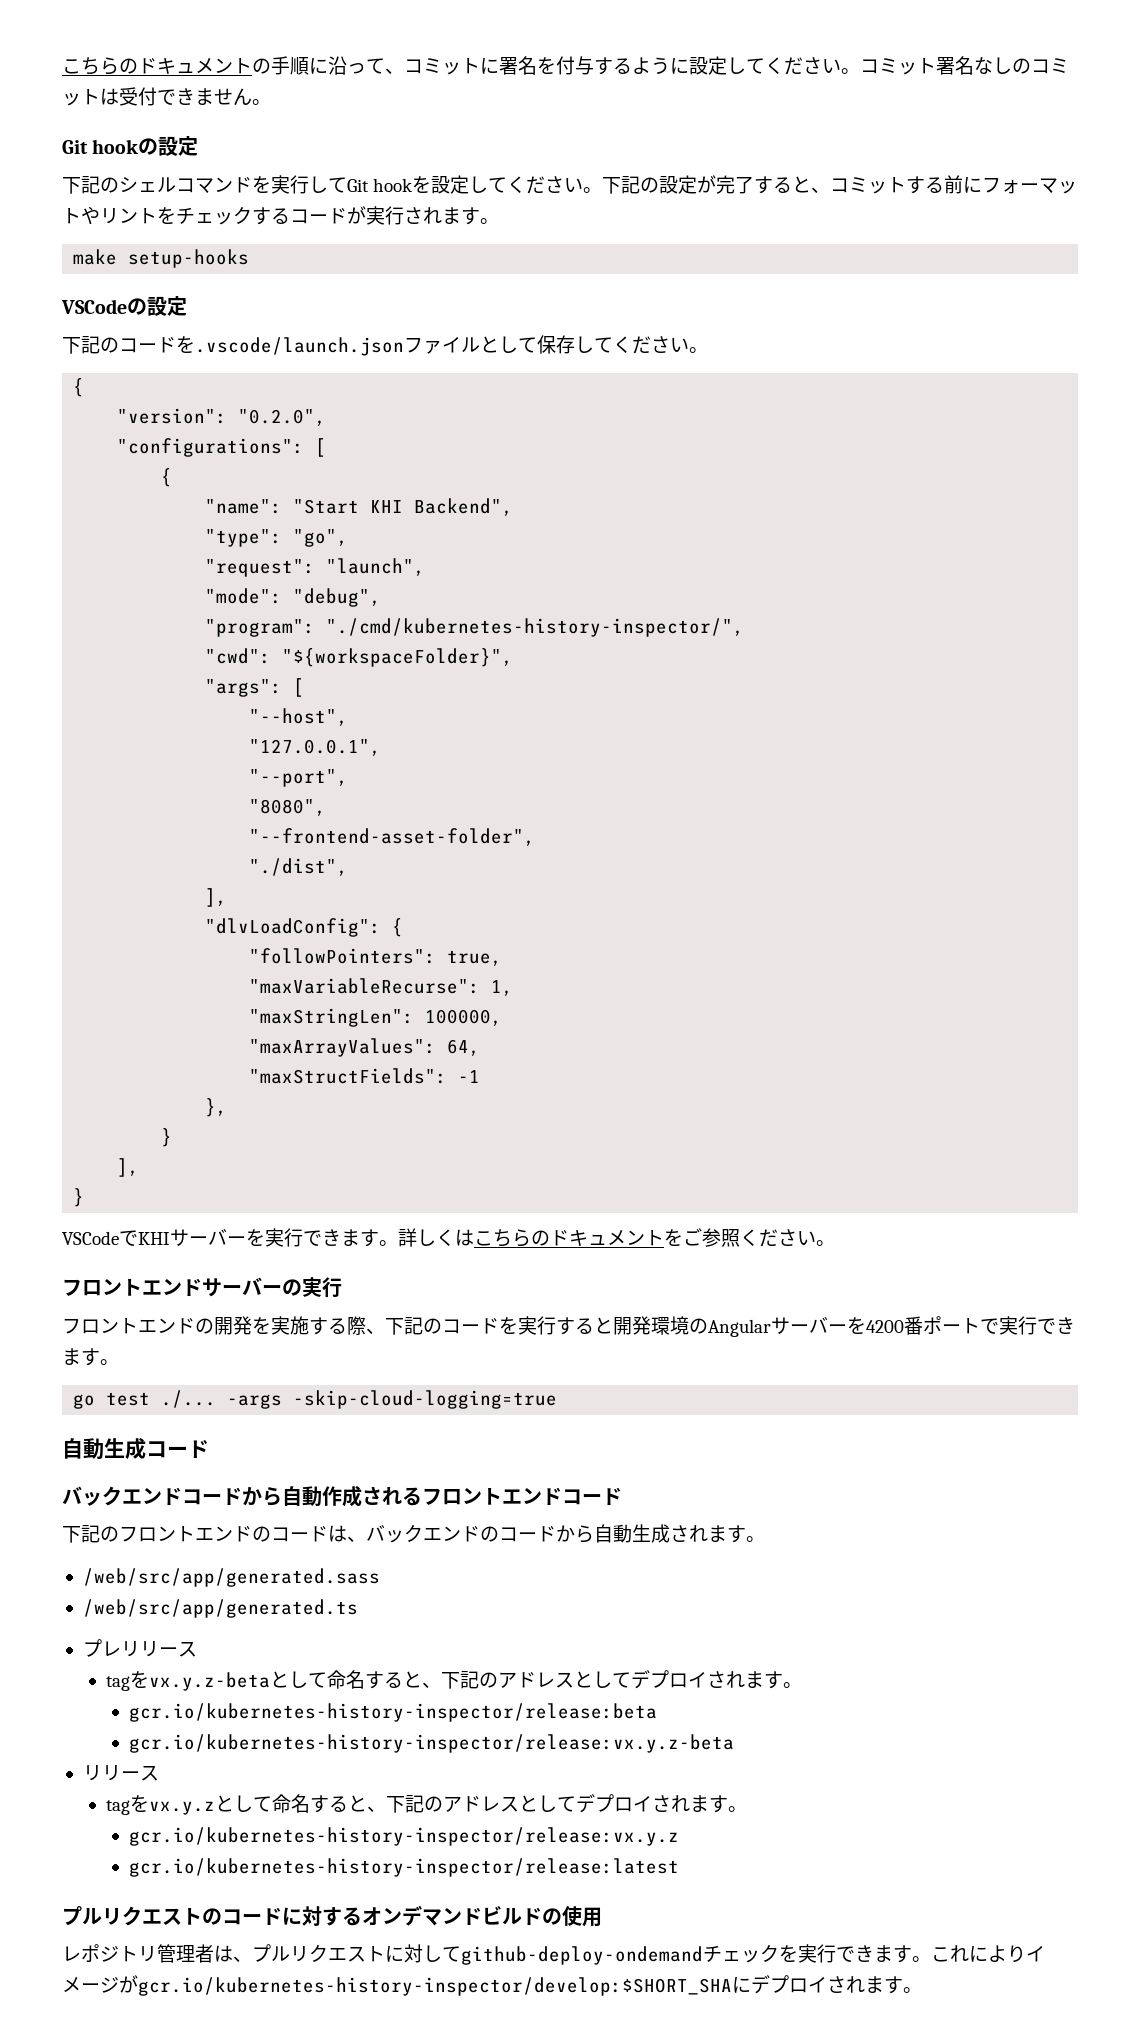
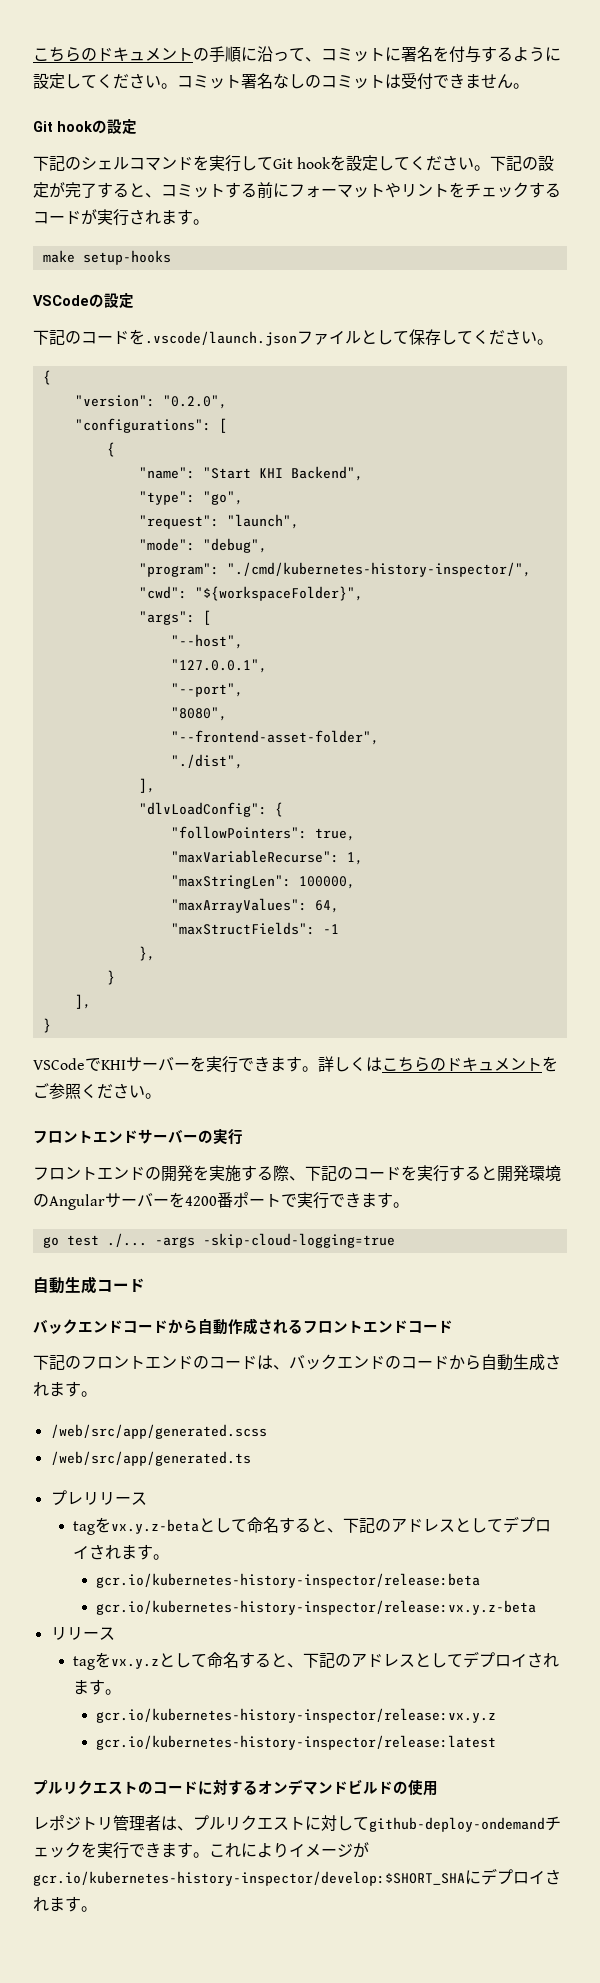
- /web/src/app/generated.sass
+ /web/src/app/generated.scss

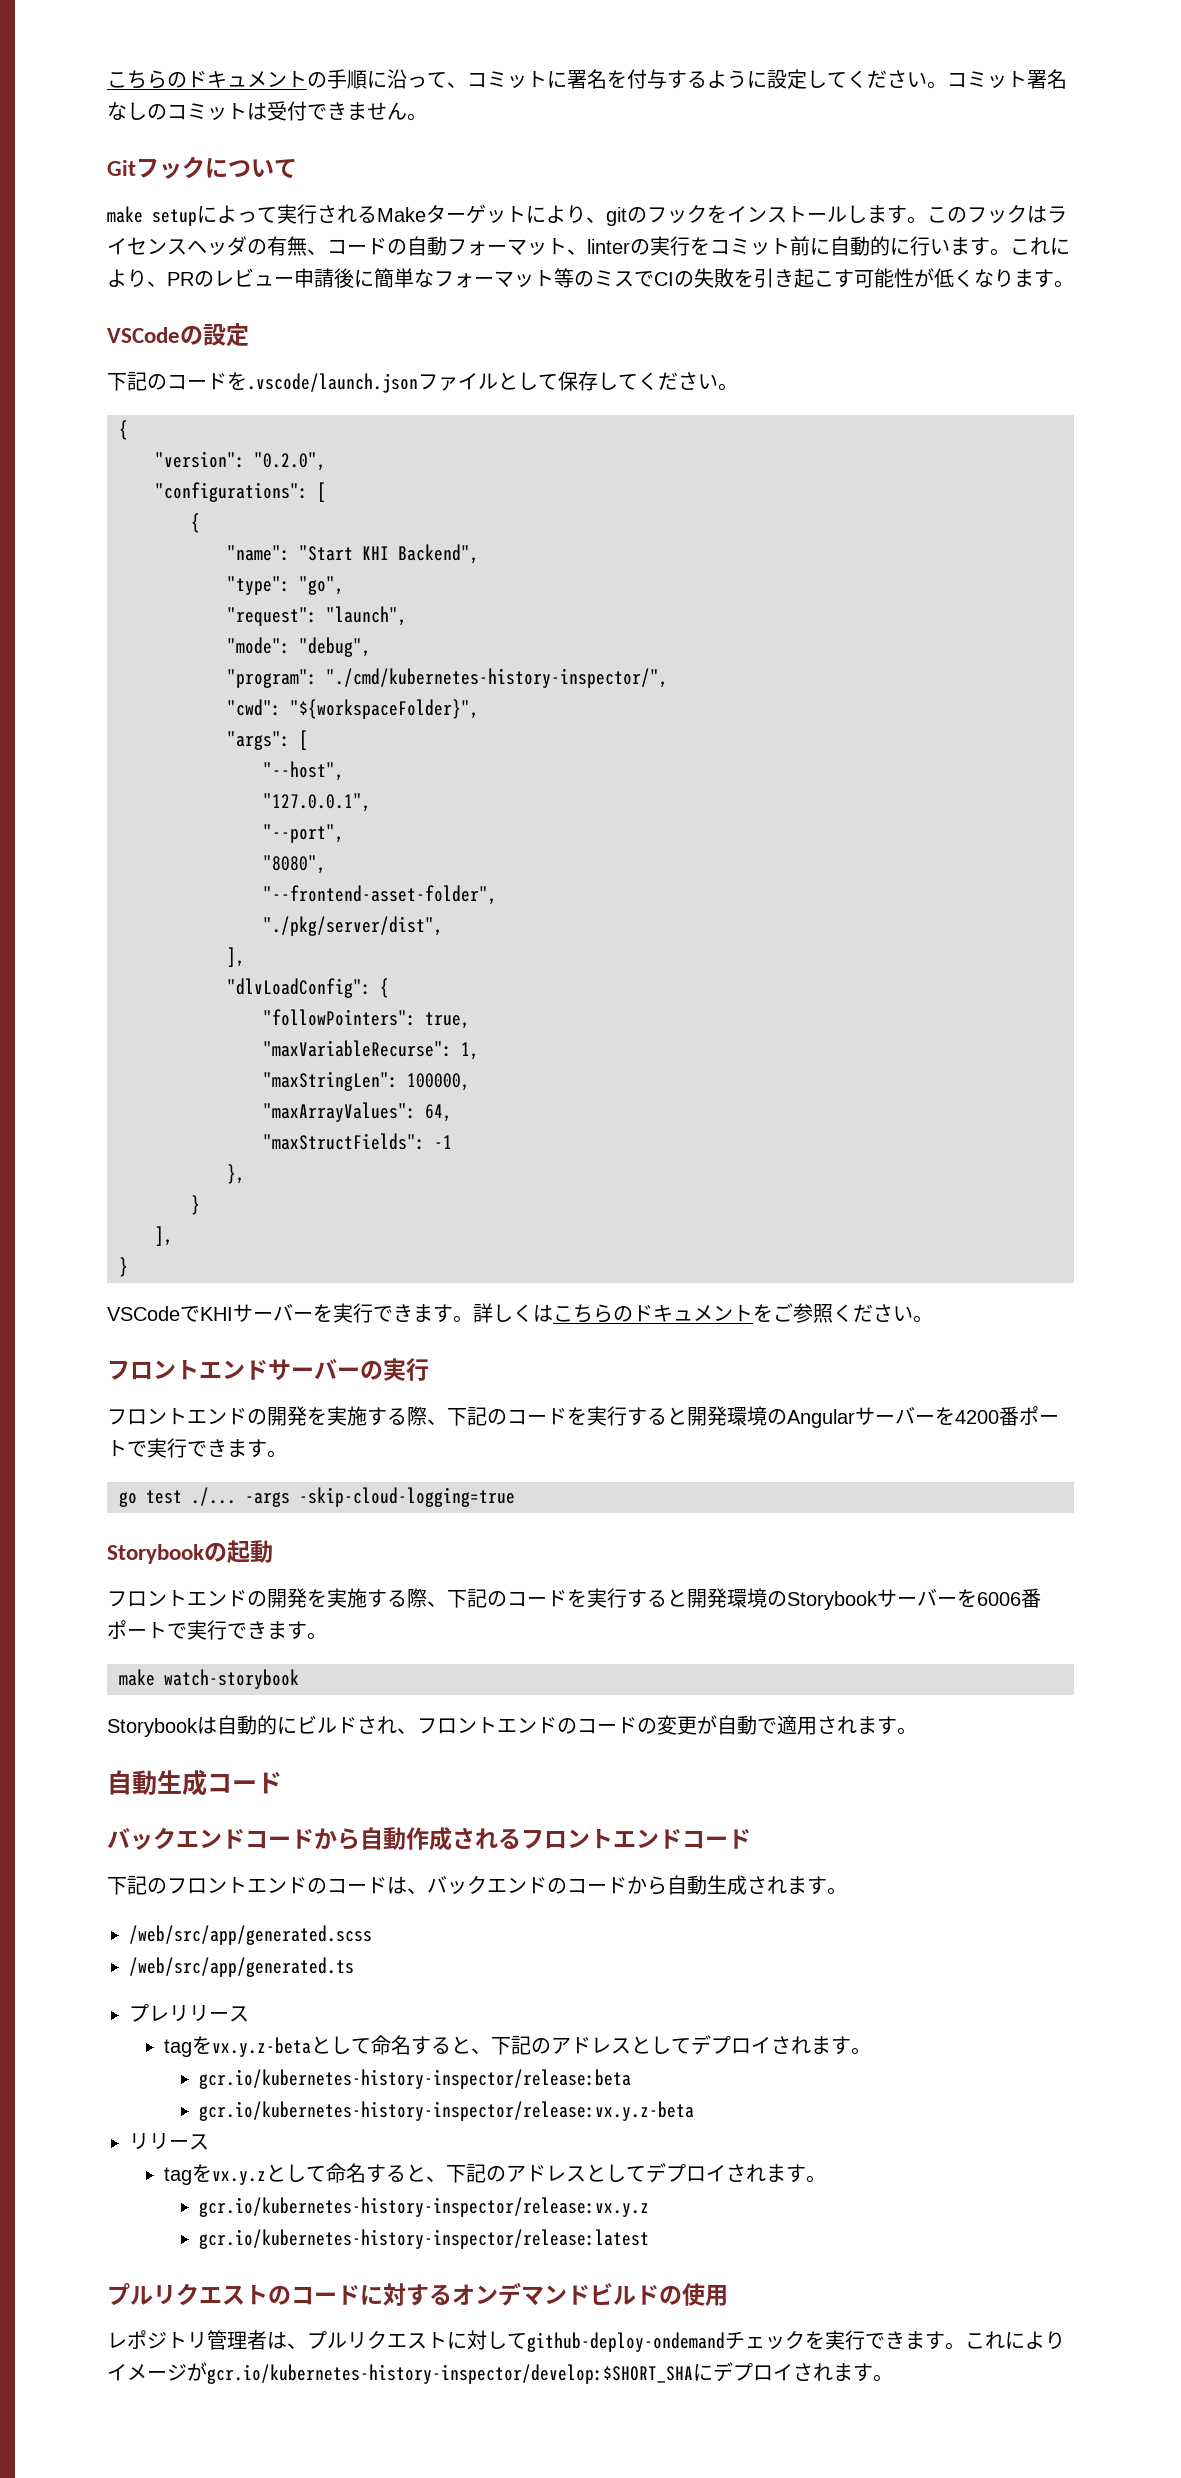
- Git hookの設定
- 下記のシェルコマンドを実行してGit hookを設定してください。下記の設定が完了すると、コミットする前にフォーマットやリントをチェックするコードが実行されます。
- make setup-hooks
+ Gitフックについて
+ make setupによって実行されるMakeターゲットにより、gitのフックをインストールします。このフックはライセンスヘッダの有無、コードの自動フォーマット、linterの実行をコミット前に自動的に行います。これにより、PRのレビュー申請後に簡単なフォーマット等のミスでCIの失敗を引き起こす可能性が低くなります。
- "./dist",
+ "./pkg/server/dist",
+ Storybookの起動
+ フロントエンドの開発を実施する際、下記のコードを実行すると開発環境のStorybookサーバーを6006番ポートで実行できます。
+ make watch-storybook
+ Storybookは自動的にビルドされ、フロントエンドのコードの変更が自動で適用されます。

